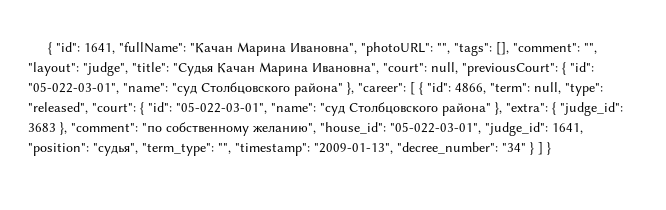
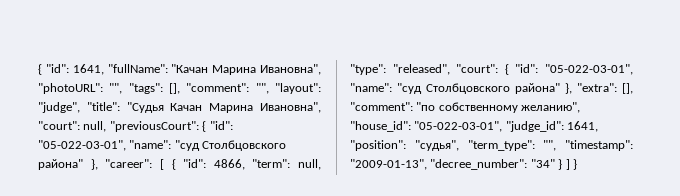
- "суд Столбцовского района" }, "extra": { "judge_id": 3683 }, "comment":
+ "суд Столбцовского района" }, "extra": [], "comment":

